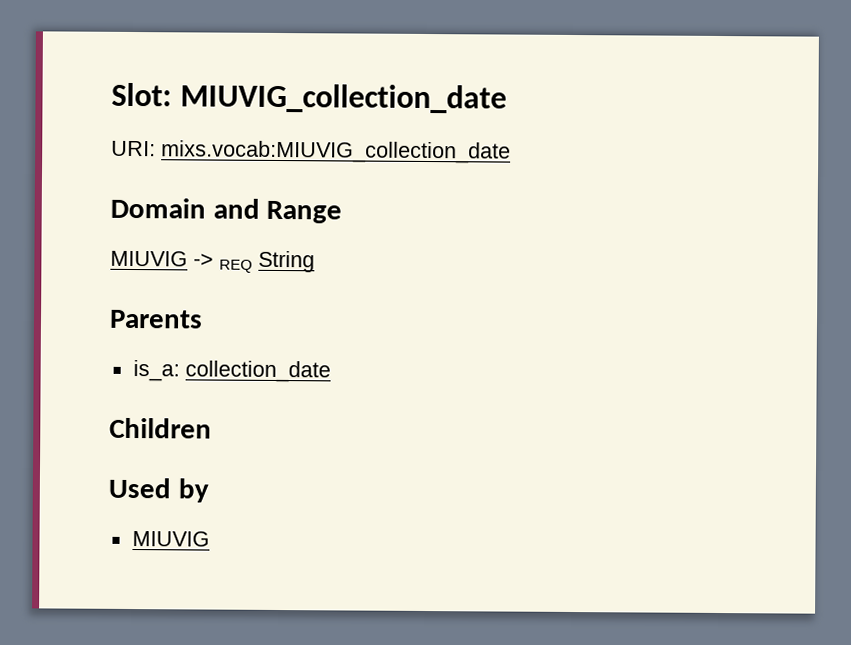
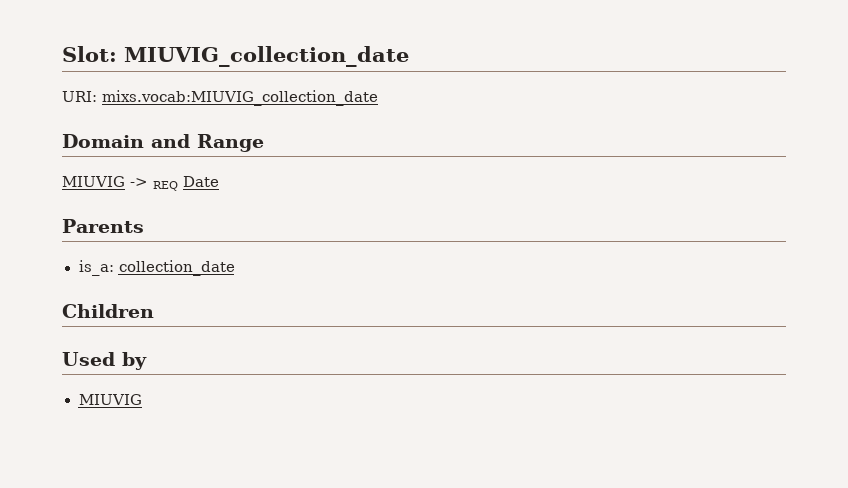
- MIUVIG -> REQ String
+ MIUVIG -> REQ Date

